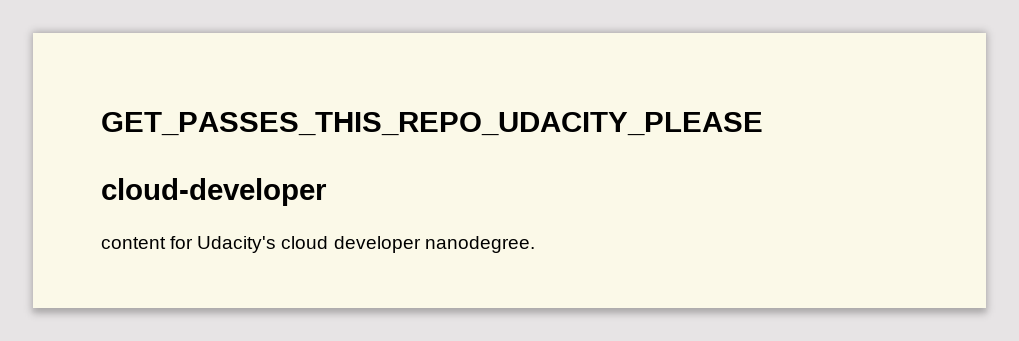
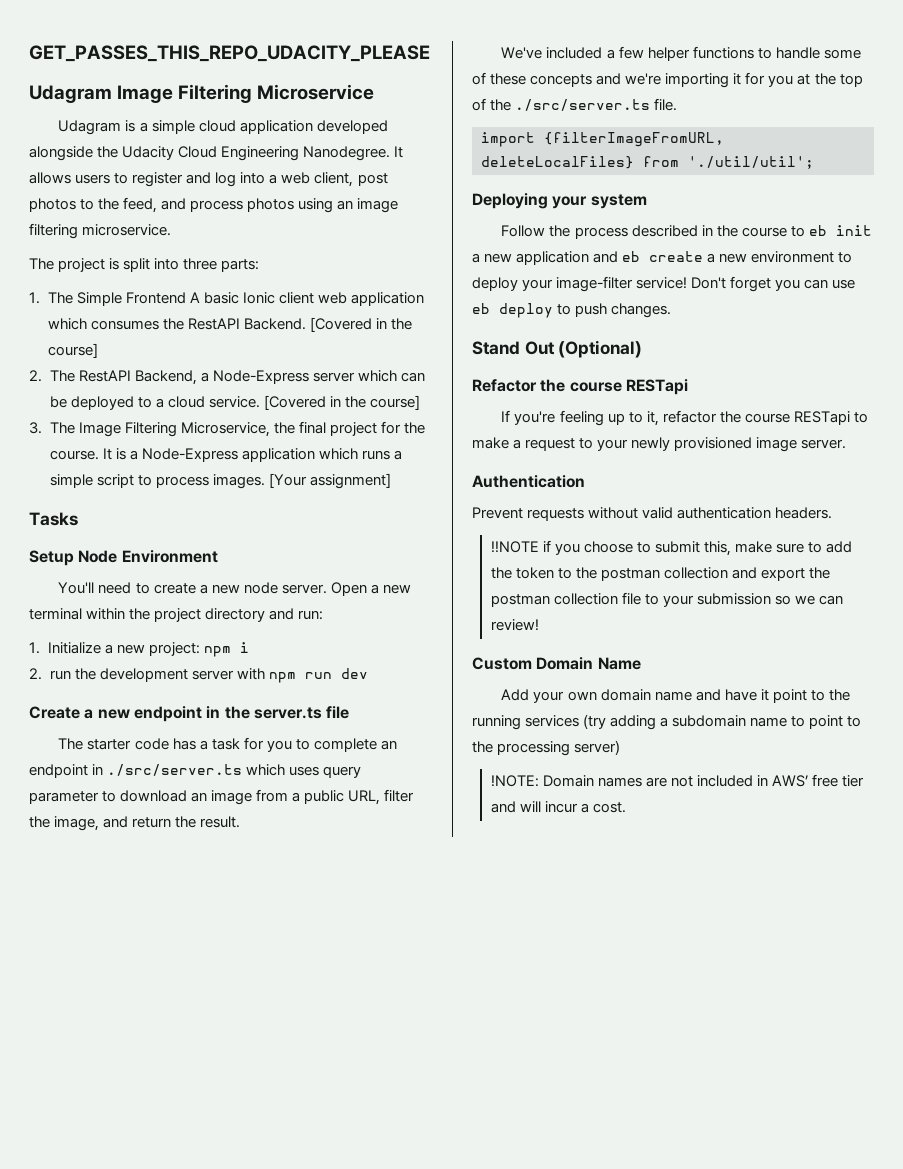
- cloud-developer
- content for Udacity's cloud developer nanodegree.
+ Udagram Image Filtering Microservice
+ Udagram is a simple cloud application developed alongside the Udacity Cloud Engineering Nanodegree. It allows users to register and log into a web client, post photos to the feed, and process photos using an image filtering microservice.
+ The project is split into three parts:
+ 1. The Simple Frontend A basic Ionic client web application which consumes the RestAPI Backend. [Covered in the course]
+ 2. The RestAPI Backend, a Node-Express server which can be deployed to a cloud service. [Covered in the course]
+ 3. The Image Filtering Microservice, the final project for the course. It is a Node-Express application which runs a simple script to process images. [Your assignment]
+ Tasks
+ Setup Node Environment
+ You'll need to create a new node server. Open a new terminal within the project directory and run:
+ 1. Initialize a new project: npm i
+ 2. run the development server with npm run dev
+ Create a new endpoint in the server.ts file
+ The starter code has a task for you to complete an endpoint in ./src/server.ts which uses query parameter to download an image from a public URL, filter the image, and return the result.
+ We've included a few helper functions to handle some of these concepts and we're importing it for you at the top of the ./src/server.ts file.
+ import {filterImageFromURL, deleteLocalFiles} from './util/util';
+ Deploying your system
+ Follow the process described in the course to eb init a new application and eb create a new environment to deploy your image-filter service! Don't forget you can use eb deploy to push changes.
+ Stand Out (Optional)
+ Refactor the course RESTapi
+ If you're feeling up to it, refactor the course RESTapi to make a request to your newly provisioned image server.
+ Authentication
+ Prevent requests without valid authentication headers.
+ !!NOTE if you choose to submit this, make sure to add the token to the postman collection and export the postman collection file to your submission so we can review!
+ Custom Domain Name
+ Add your own domain name and have it point to the running services (try adding a subdomain name to point to the processing server)
+ !NOTE: Domain names are not included in AWS’ free tier and will incur a cost.

